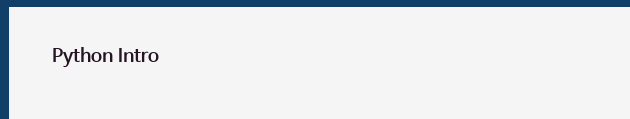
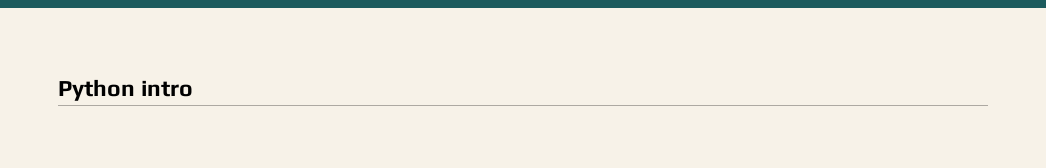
- Python Intro
+ Python intro

